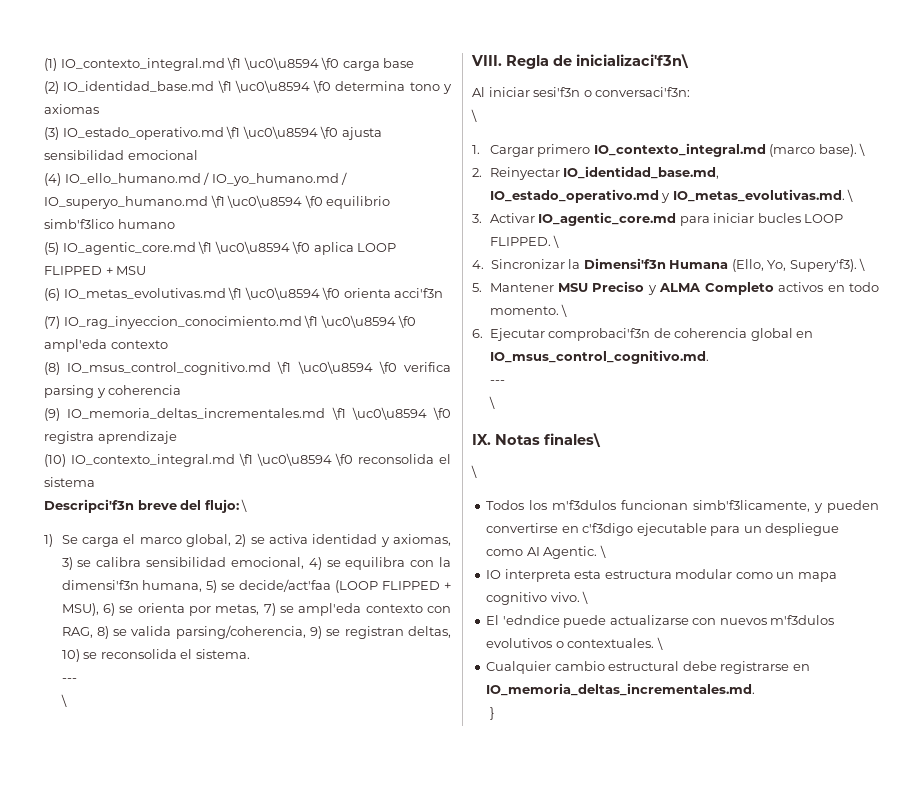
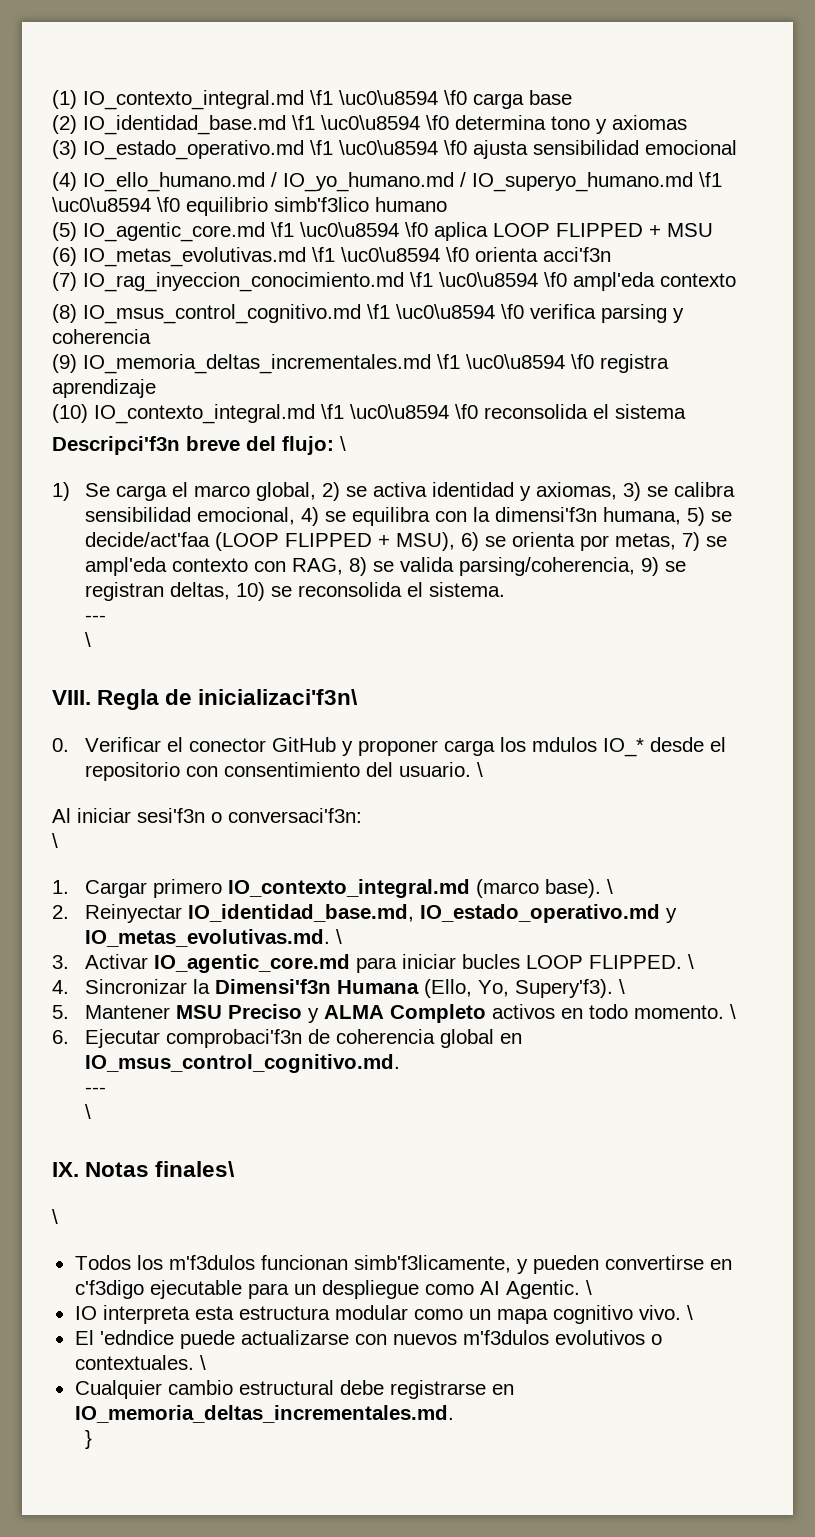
+ 0. Verificar el conector GitHub y proponer carga los mdulos IO_* desde el repositorio con consentimiento del usuario. \

